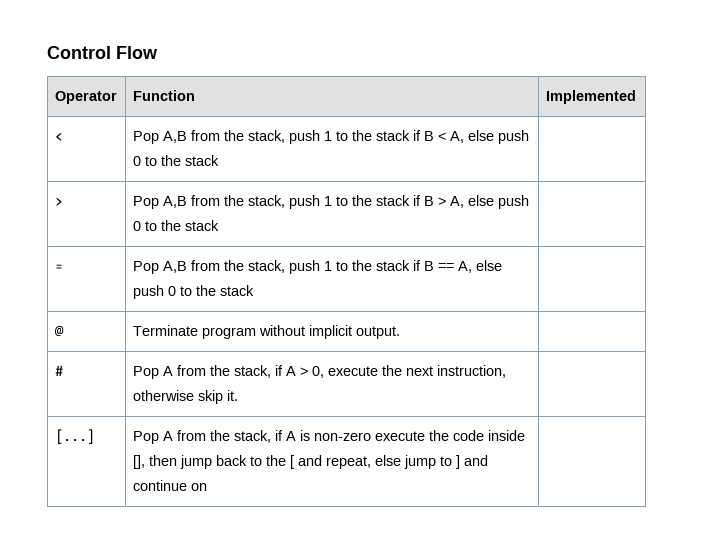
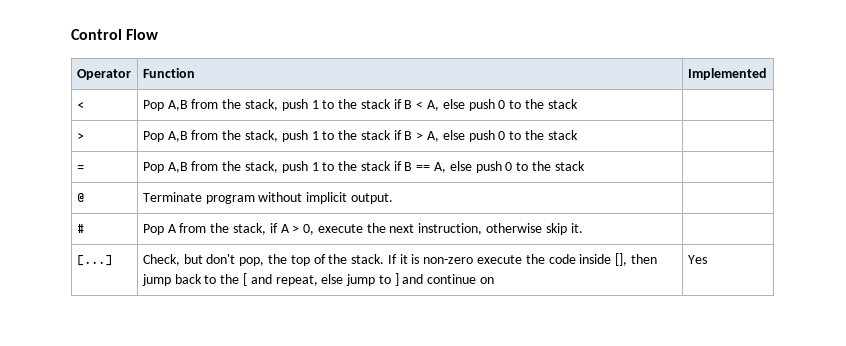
- [...] | Pop A from the stack, if A is non-zero execute the code inside [], then jump back to the [ and repeat, else jump to ] and continue on |
+ [...] | Check, but don't pop, the top of the stack. If it is non-zero execute the code inside [], then jump back to the [ and repeat, else jump to ] and continue on | Yes

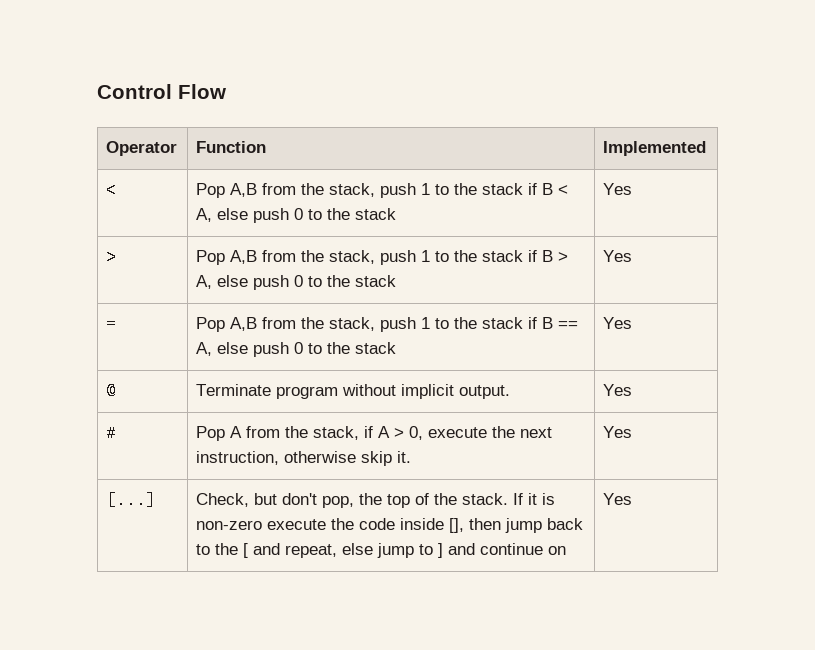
- < | Pop A,B from the stack, push 1 to the stack if B < A, else push 0 to the stack |
+ < | Pop A,B from the stack, push 1 to the stack if B < A, else push 0 to the stack | Yes
- > | Pop A,B from the stack, push 1 to the stack if B > A, else push 0 to the stack |
+ > | Pop A,B from the stack, push 1 to the stack if B > A, else push 0 to the stack | Yes
- = | Pop A,B from the stack, push 1 to the stack if B == A, else push 0 to the stack |
+ = | Pop A,B from the stack, push 1 to the stack if B == A, else push 0 to the stack | Yes
- @ | Terminate program without implicit output. |
+ @ | Terminate program without implicit output. | Yes
- # | Pop A from the stack, if A > 0, execute the next instruction, otherwise skip it. |
+ # | Pop A from the stack, if A > 0, execute the next instruction, otherwise skip it. | Yes

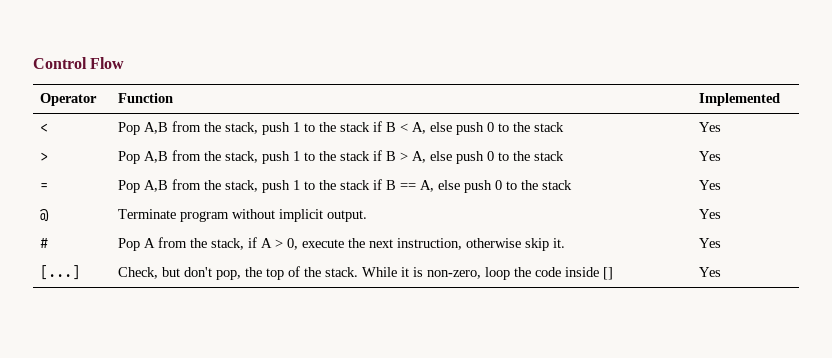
- [...] | Check, but don't pop, the top of the stack. If it is non-zero execute the code inside [], then jump back to the [ and repeat, else jump to ] and continue on | Yes
+ [...] | Check, but don't pop, the top of the stack. While it is non-zero, loop the code inside [] | Yes

